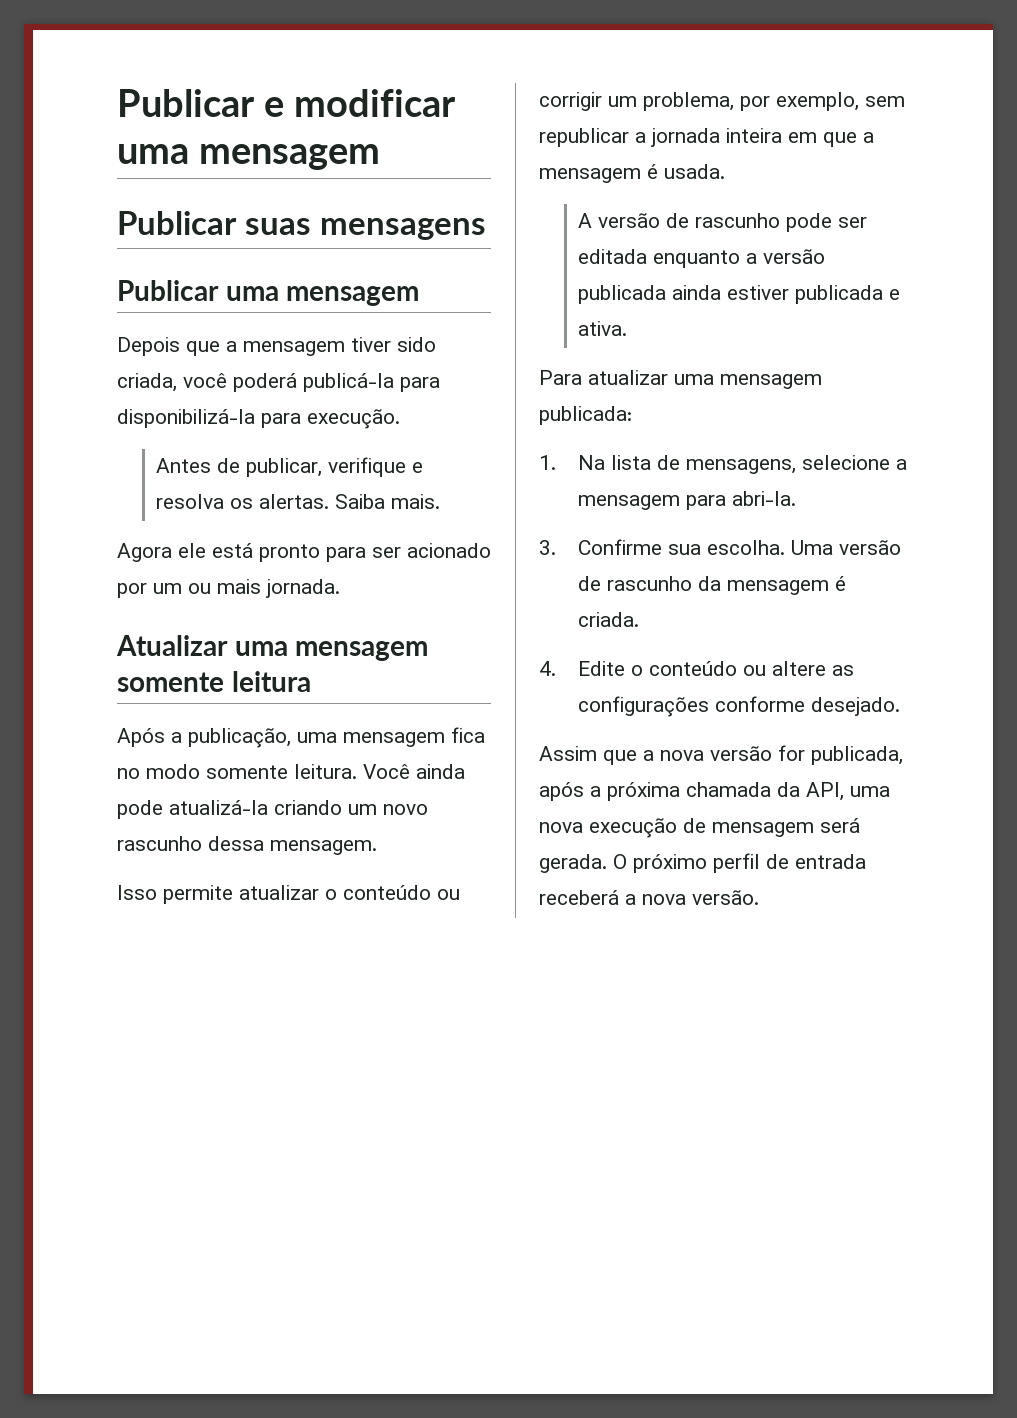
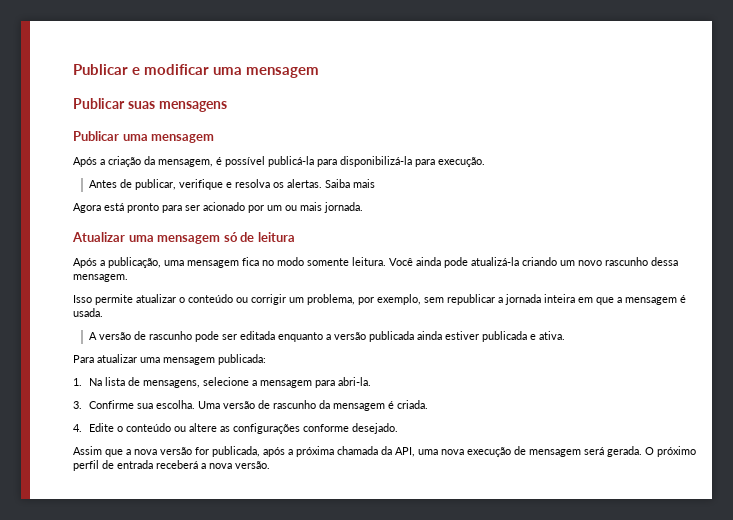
- Depois que a mensagem tiver sido criada, você poderá publicá-la para disponibilizá-la para execução.
+ Após a criação da mensagem, é possível publicá-la para disponibilizá-la para execução.
- Saiba mais.
+ Saiba mais
- Agora ele está pronto para ser acionado por um ou mais jornada.
+ Agora está pronto para ser acionado por um ou mais jornada.
- Atualizar uma mensagem somente leitura
+ Atualizar uma mensagem só de leitura

